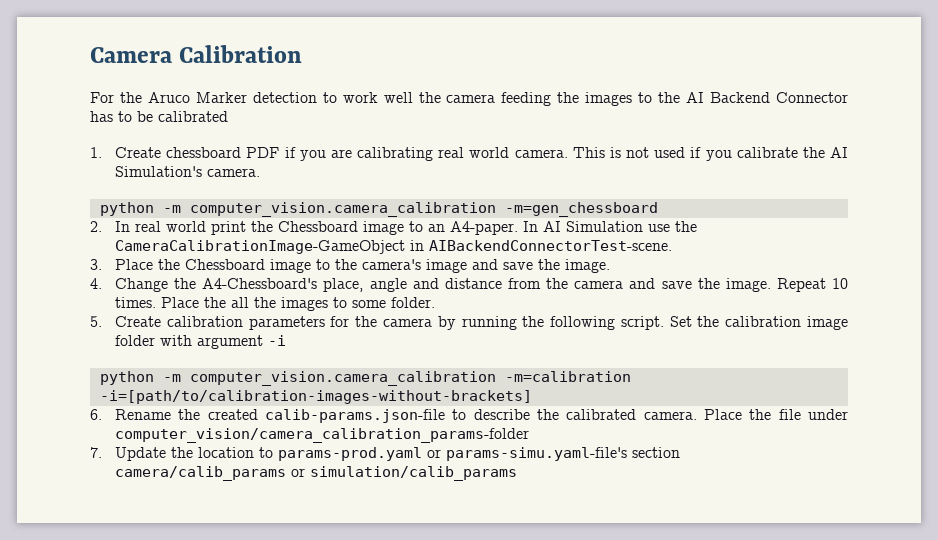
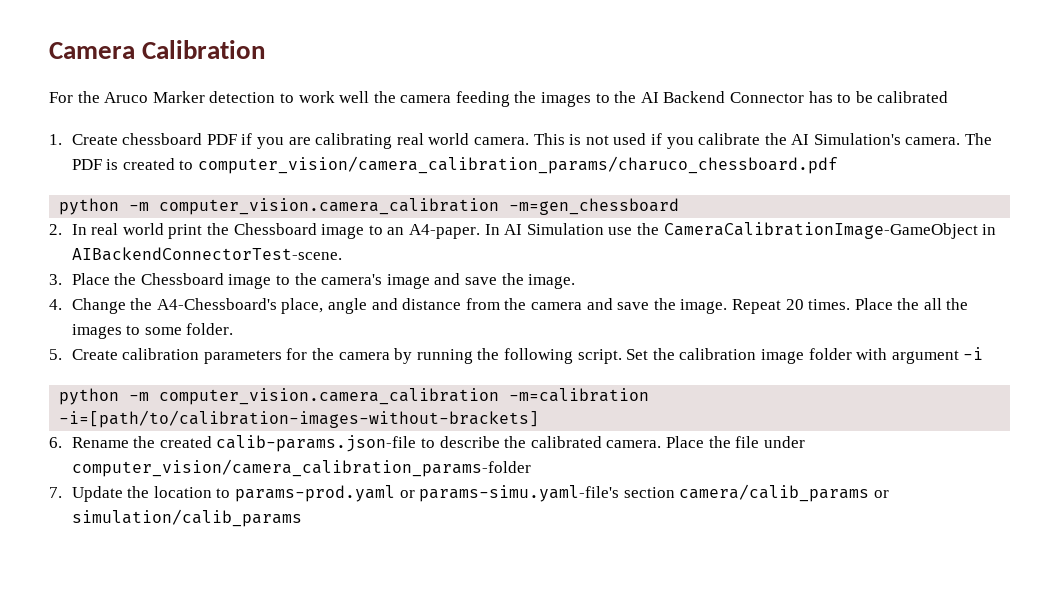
+ The PDF is created to computer_vision/camera_calibration_params/charuco_chessboard.pdf
- Repeat 10 times.
+ Repeat 20 times.

